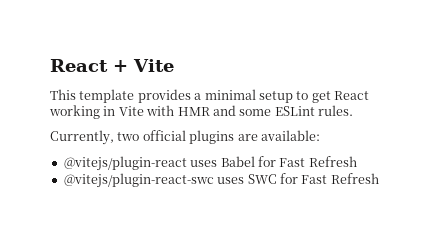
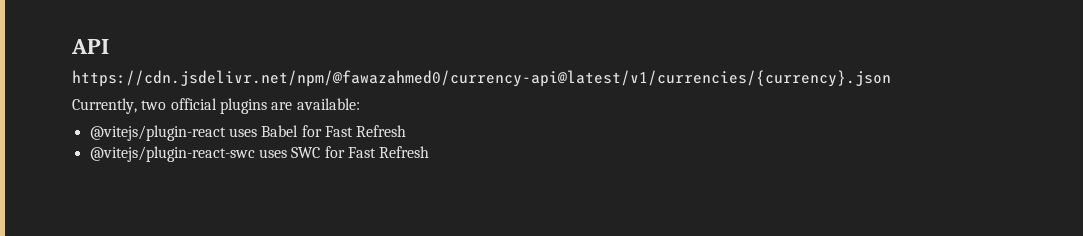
- React + Vite
- This template provides a minimal setup to get React working in Vite with HMR and some ESLint rules.
+ API
+ https://cdn.jsdelivr.net/npm/@fawazahmed0/currency-api@latest/v1/currencies/{currency}.json

